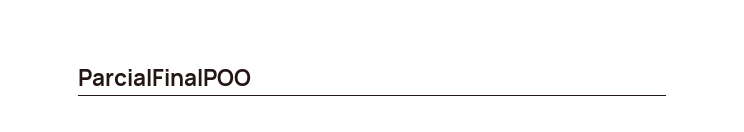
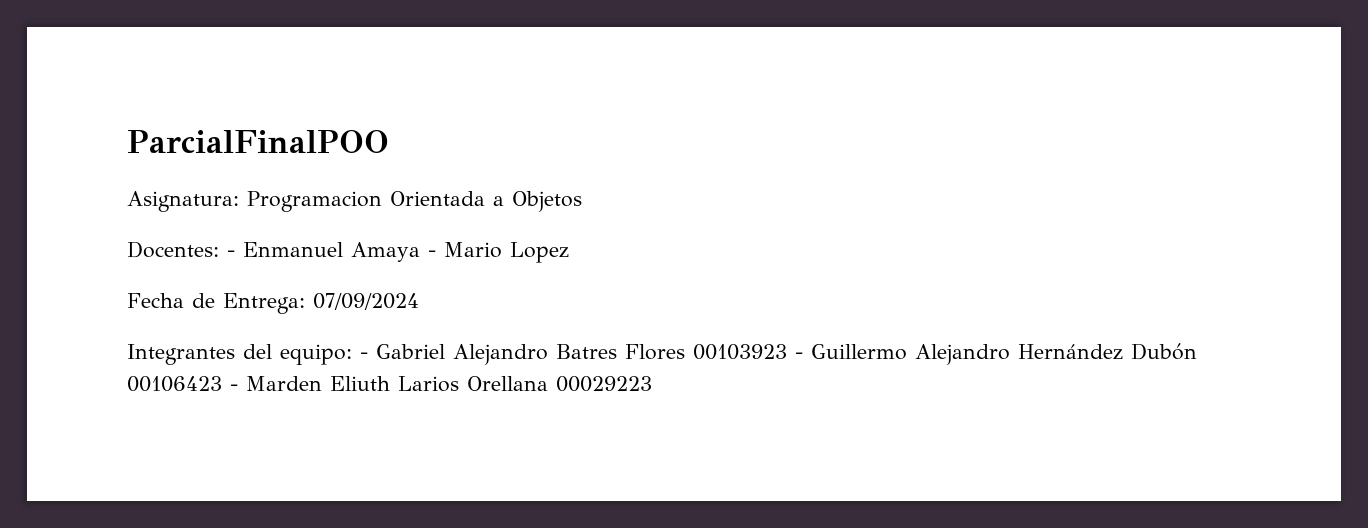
+ Asignatura: Programacion Orientada a Objetos
+ Docentes: - Enmanuel Amaya - Mario Lopez
+ Fecha de Entrega: 07/09/2024
+ Integrantes del equipo: - Gabriel Alejandro Batres Flores 00103923 - Guillermo Alejandro Hernández Dubón 00106423 - Marden Eliuth Larios Orellana 00029223

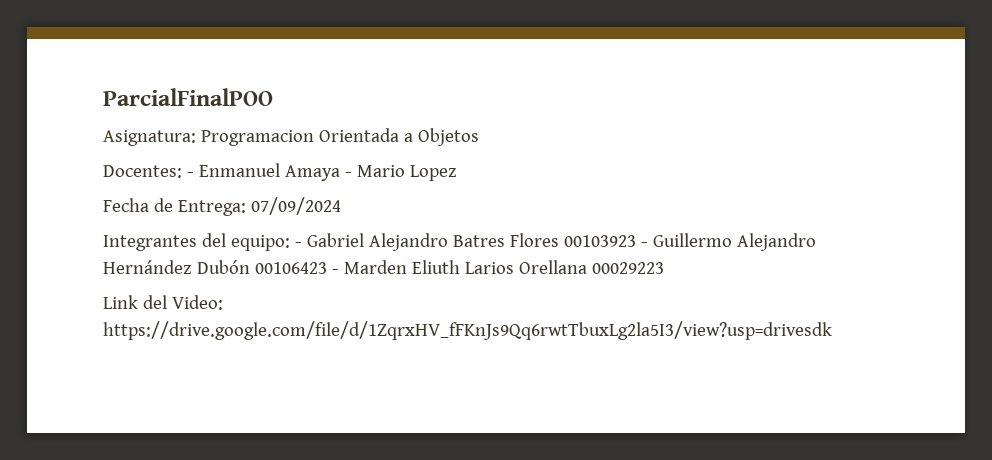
+ Link del Video: https://drive.google.com/file/d/1ZqrxHV_fFKnJs9Qq6rwtTbuxLg2la5I3/view?usp=drivesdk

